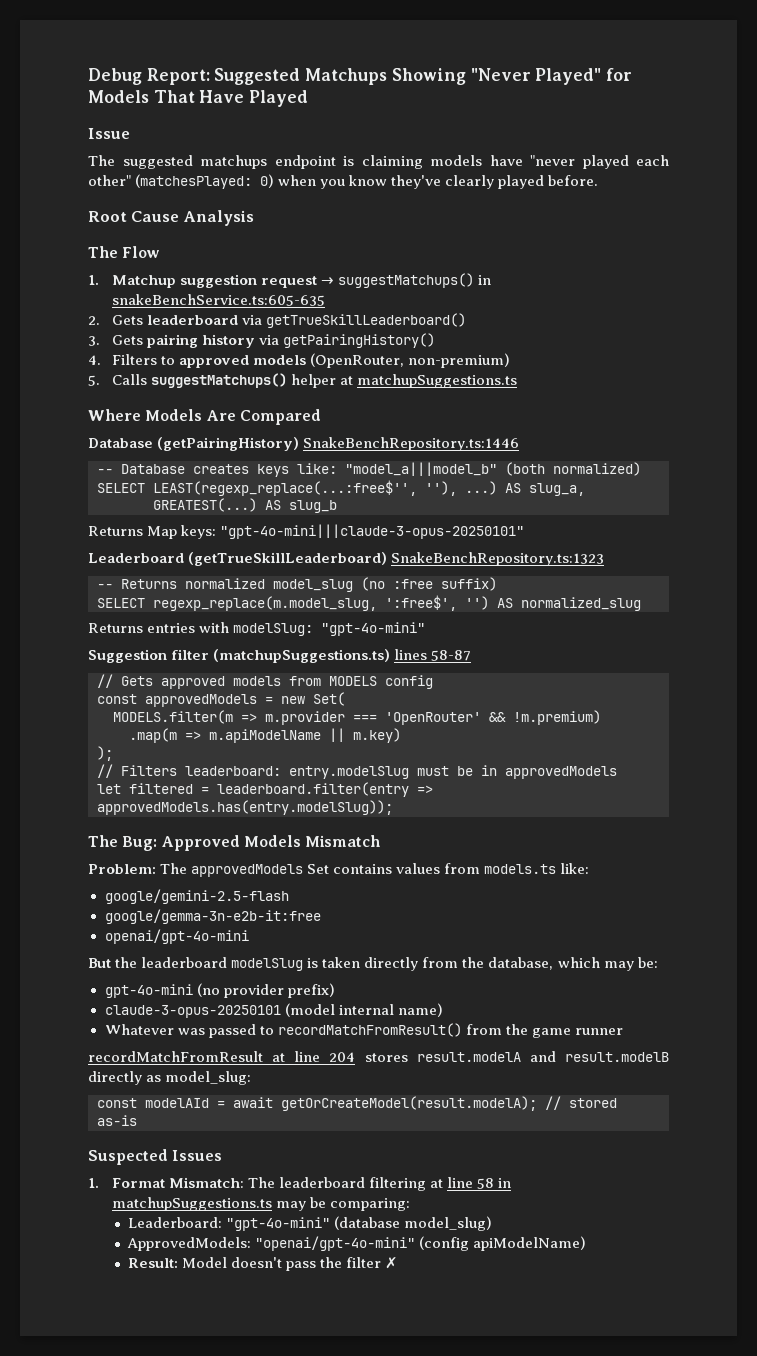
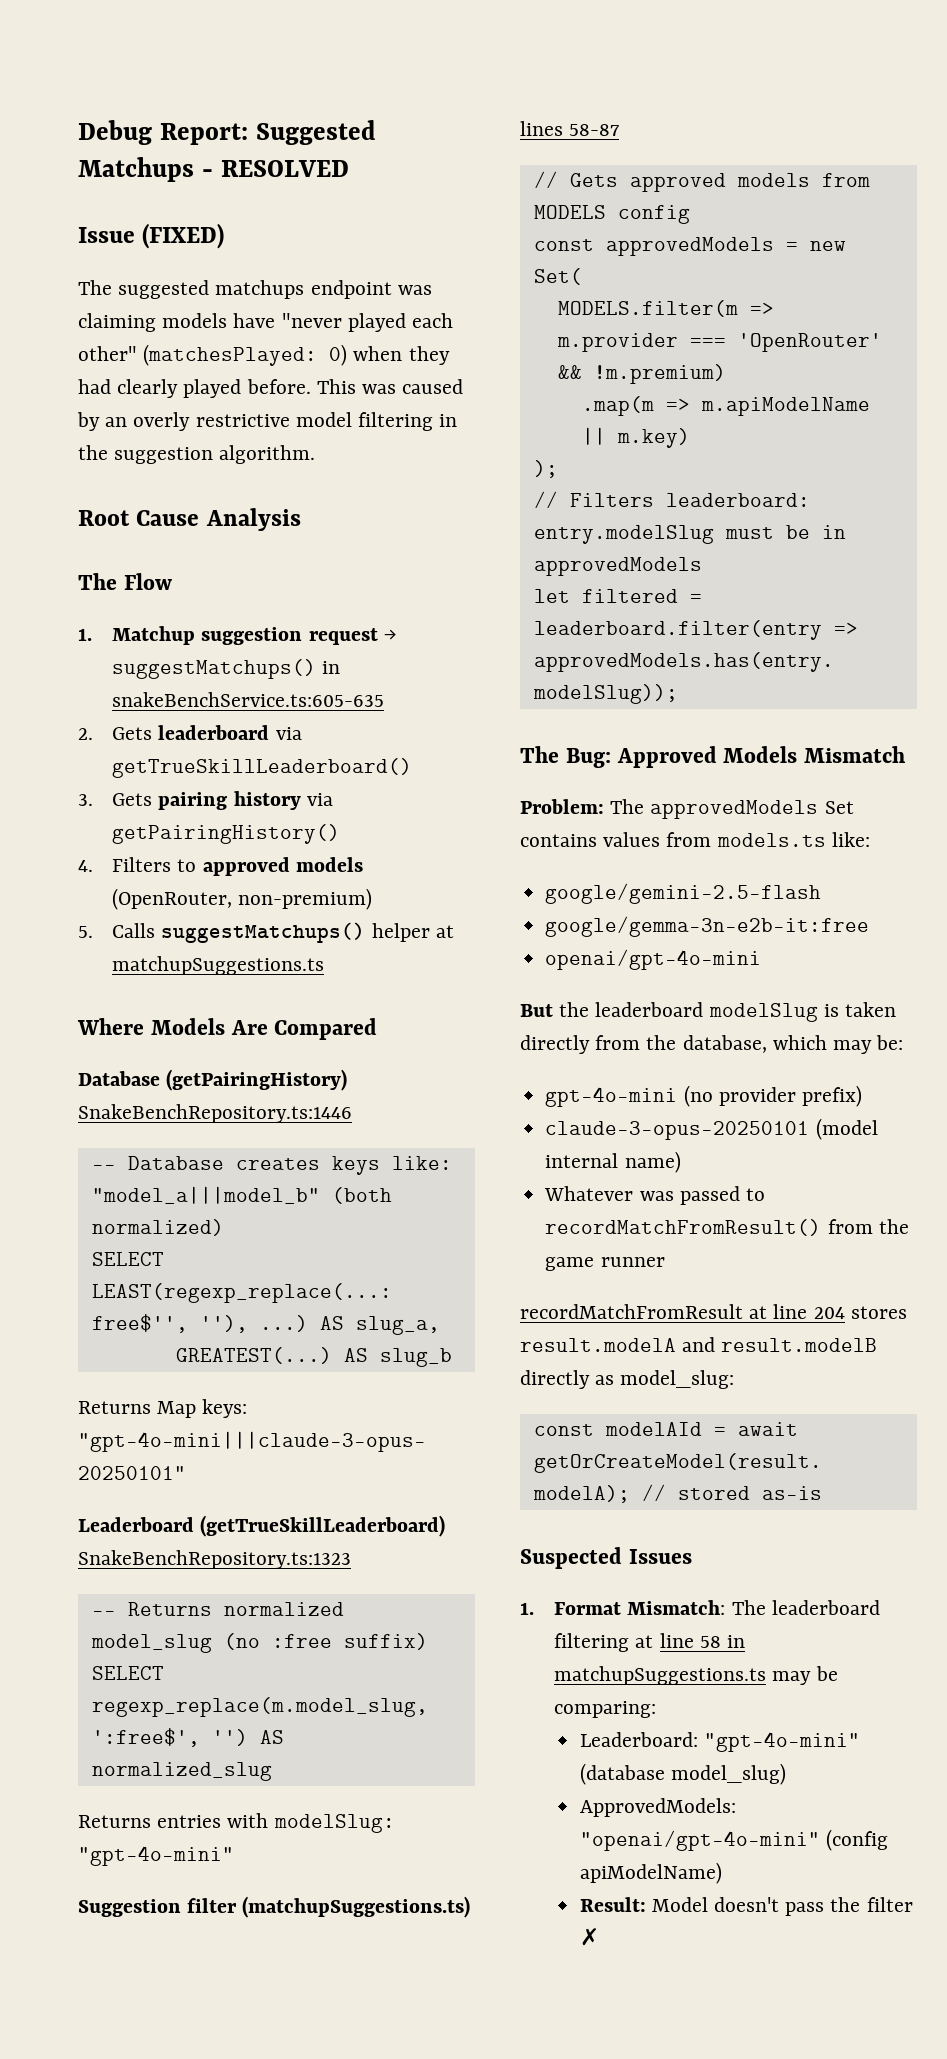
- Debug Report: Suggested Matchups Showing "Never Played" for Models That Have Played
+ Debug Report: Suggested Matchups - RESOLVED
- Issue
+ Issue (FIXED)
- The suggested matchups endpoint is claiming models have "never played each other" (matchesPlayed: 0) when you know they've clearly played before.
+ The suggested matchups endpoint was claiming models have "never played each other" (matchesPlayed: 0) when they had clearly played before. This was caused by an overly restrictive model filtering in the suggestion algorithm.

